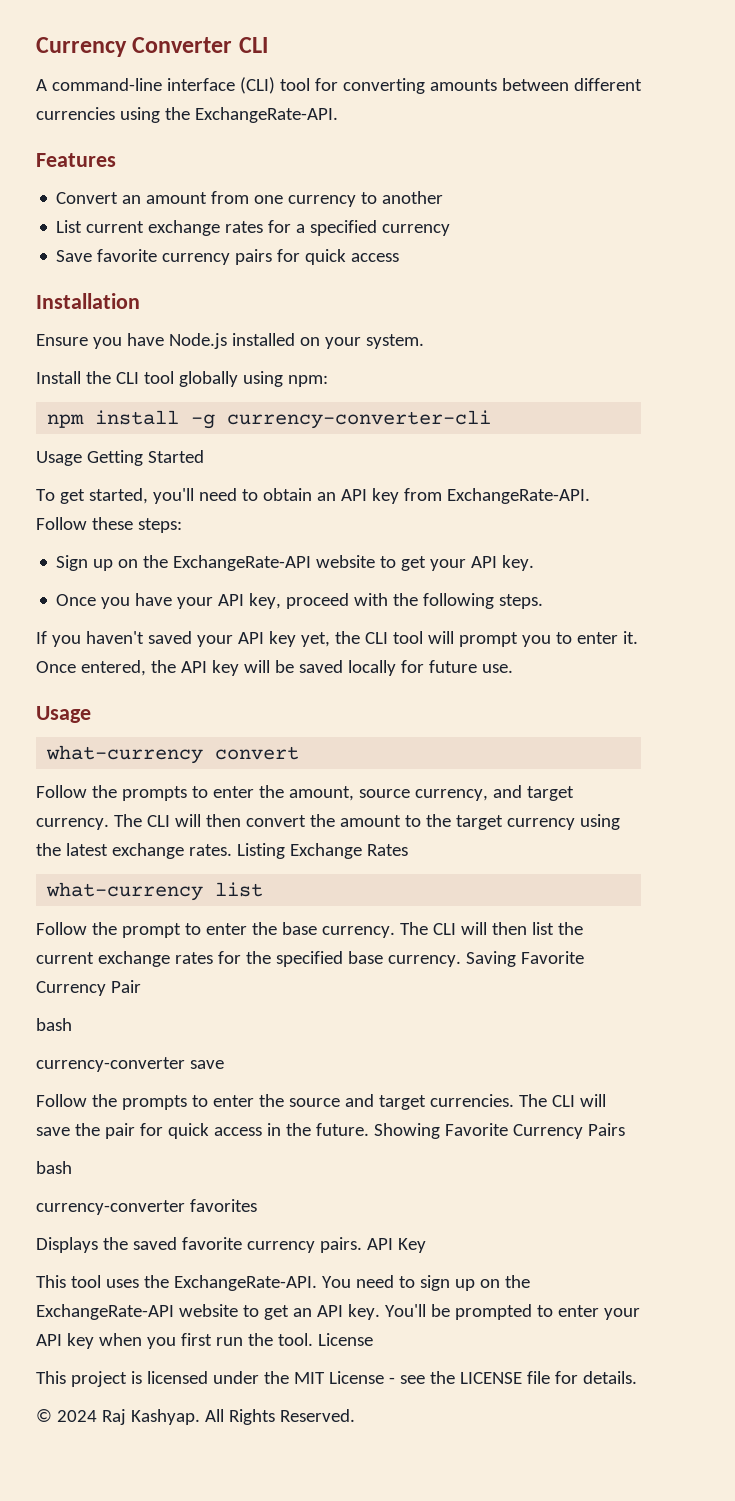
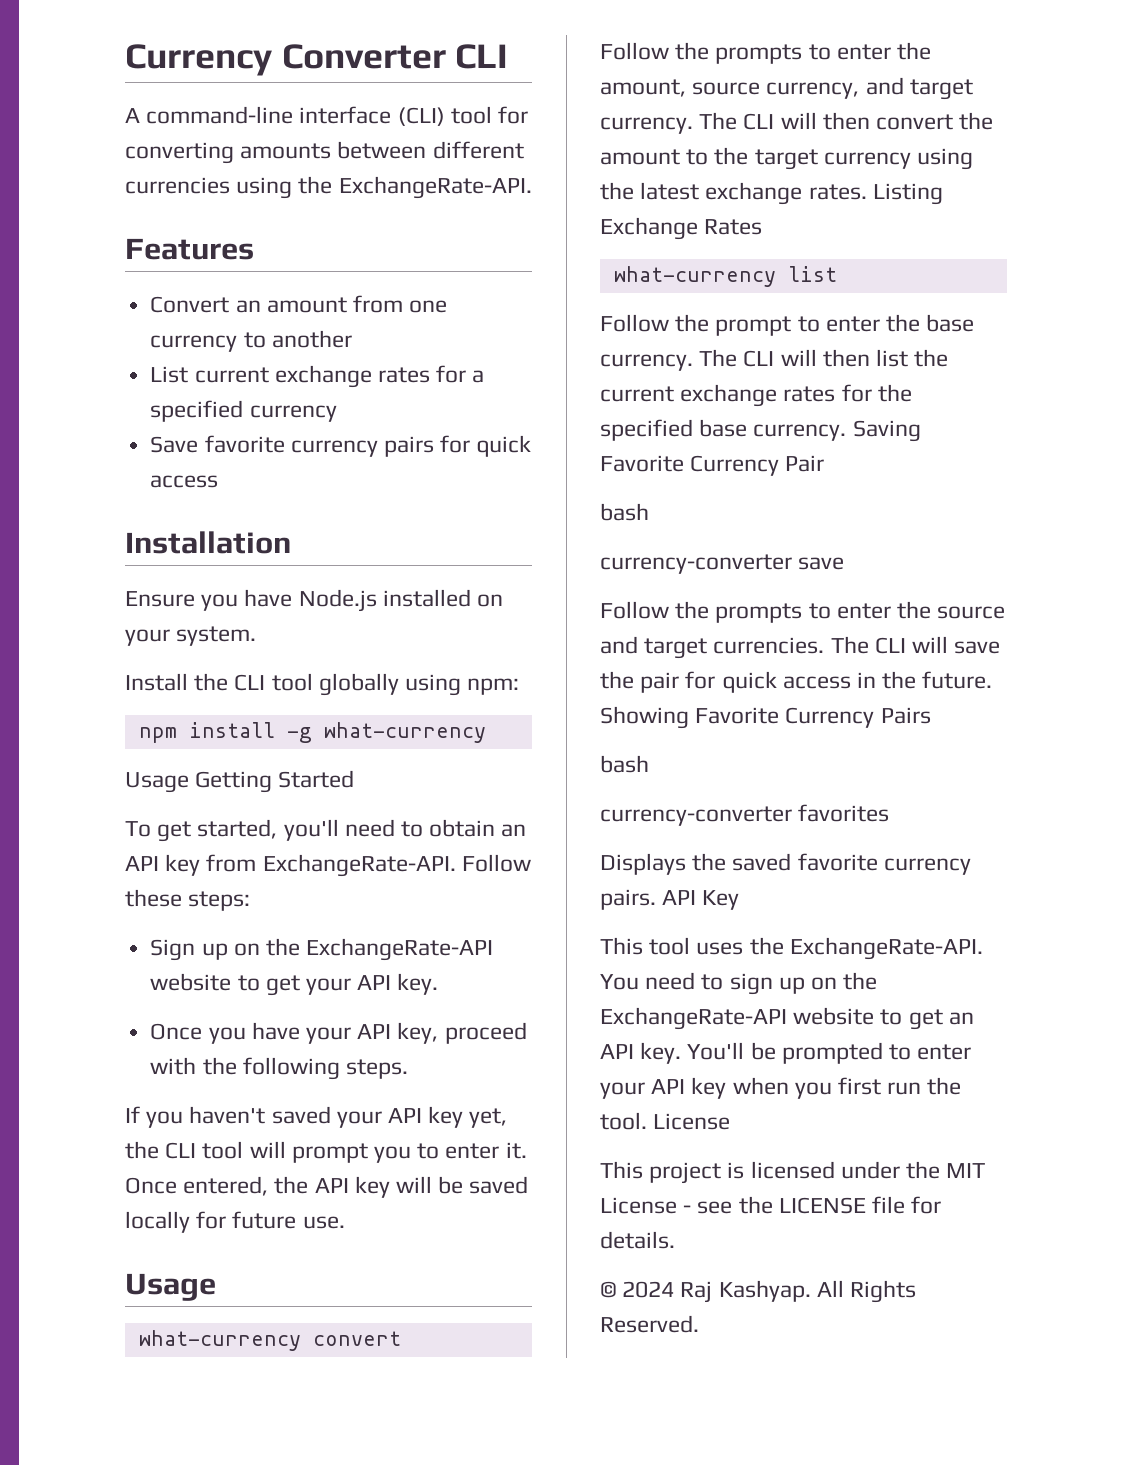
- npm install -g currency-converter-cli
+ npm install -g what-currency

